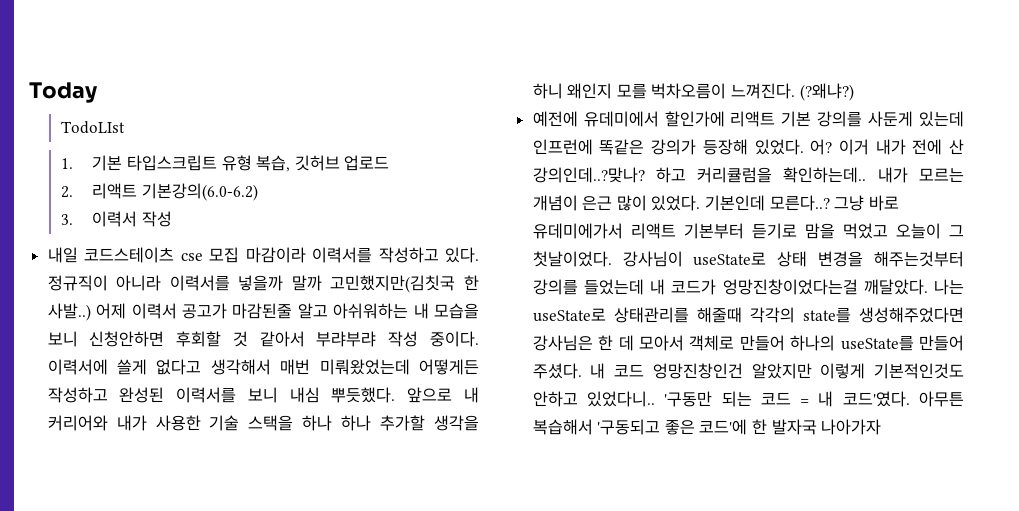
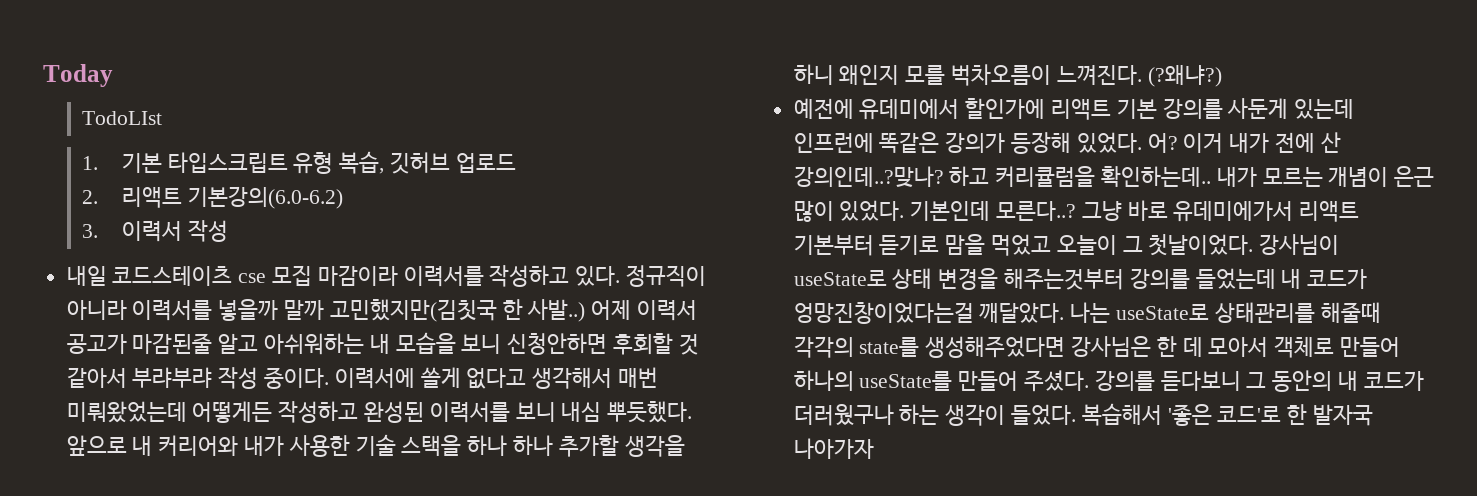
- 내 코드 엉망진창인건 알았지만 이렇게 기본적인것도 안하고 있었다니.. '구동만 되는 코드 = 내 코드'였다. 아무튼 복습해서 '구동되고 좋은 코드'에 한 발자국 나아가자
+ 강의를 듣다보니 그 동안의 내 코드가 더러웠구나 하는 생각이 들었다. 복습해서 '좋은 코드'로 한 발자국 나아가자

